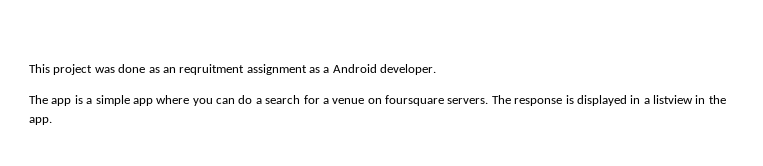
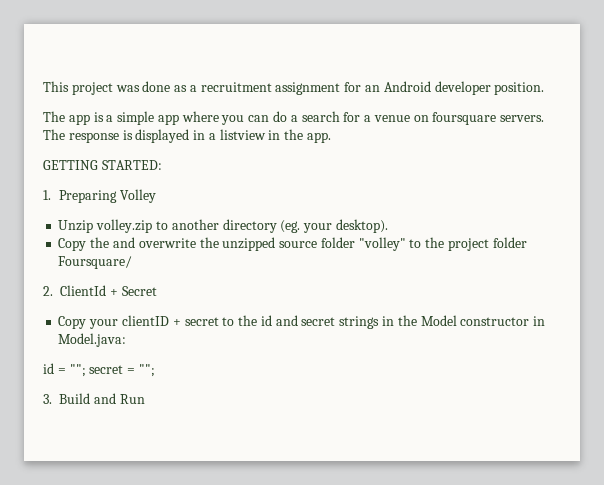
- This project was done as an reqruitment assignment as a Android developer.
+ This project was done as a recruitment assignment for an Android developer position.
+ GETTING STARTED:
+ 1. Preparing Volley
+ Unzip volley.zip to another directory (eg. your desktop).
+ Copy the and overwrite the unzipped source folder "volley" to the project folder Foursquare/
+ 2. ClientId + Secret
+ Copy your clientID + secret to the id and secret strings in the Model constructor in Model.java:
+ id = ""; secret = "";
+ 3. Build and Run

